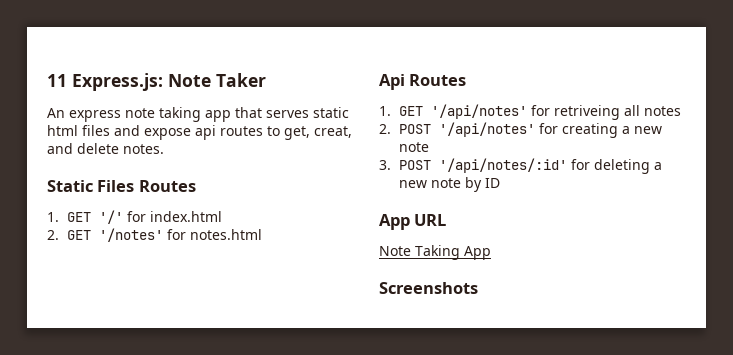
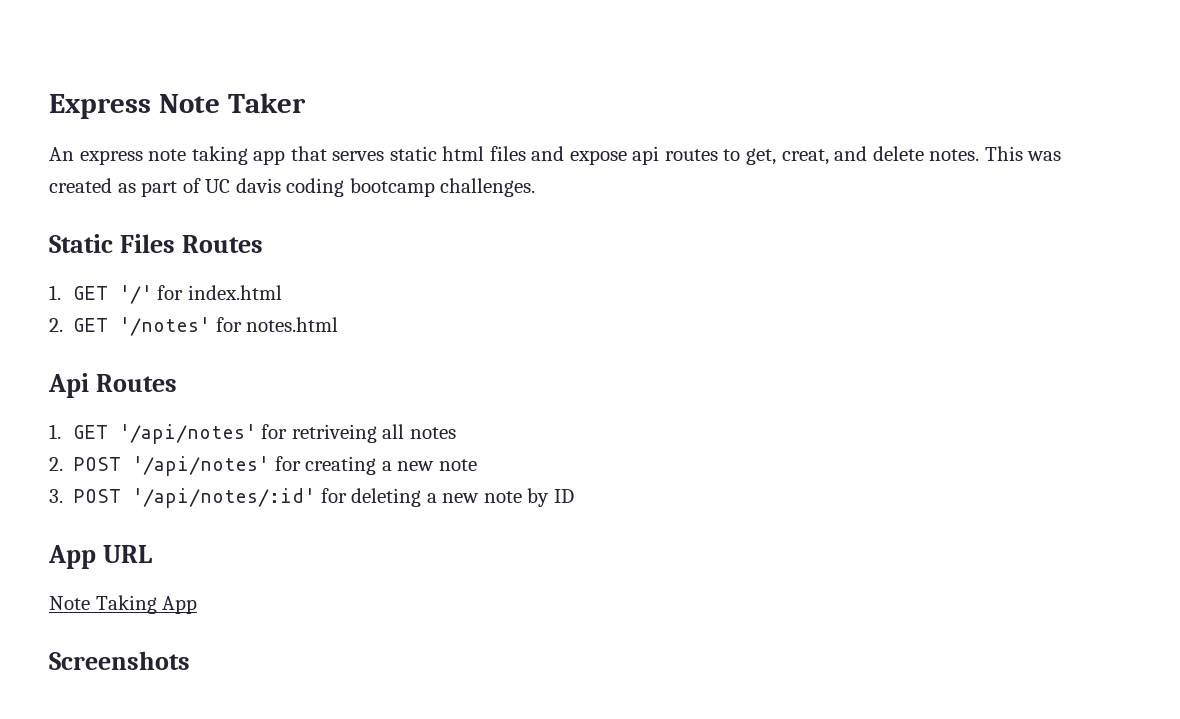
- 11 Express.js: Note Taker
+ Express Note Taker
+ This was created as part of UC davis coding bootcamp challenges.

